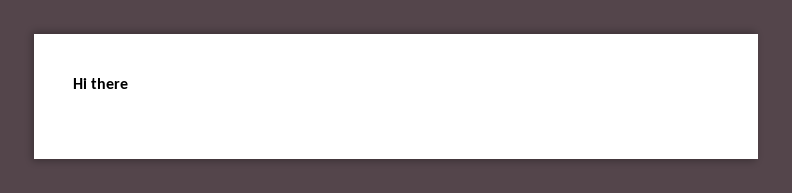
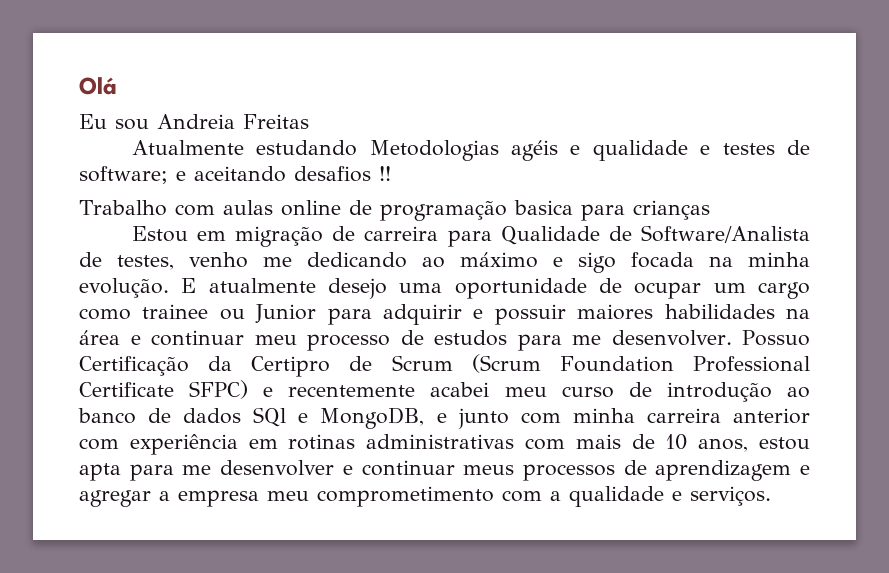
- Hi there
+ Olá
+ Eu sou Andreia Freitas
+ Atualmente estudando Metodologias agéis e qualidade e testes de software; e aceitando desafios !!
+ Trabalho com aulas online de programação basica para crianças
+ Estou em migração de carreira para Qualidade de Software/Analista de testes, venho me dedicando ao máximo e sigo focada na minha evolução. E atualmente desejo uma oportunidade de ocupar um cargo como trainee ou Junior para adquirir e possuir maiores habilidades na área e continuar meu processo de estudos para me desenvolver. Possuo Certificação da Certipro de Scrum (Scrum Foundation Professional Certificate SFPC) e recentemente acabei meu curso de introdução ao banco de dados SQl e MongoDB, e junto com minha carreira anterior com experiência em rotinas administrativas com mais de 10 anos, estou apta para me desenvolver e continuar meus processos de aprendizagem e agregar a empresa meu comprometimento com a qualidade e serviços.

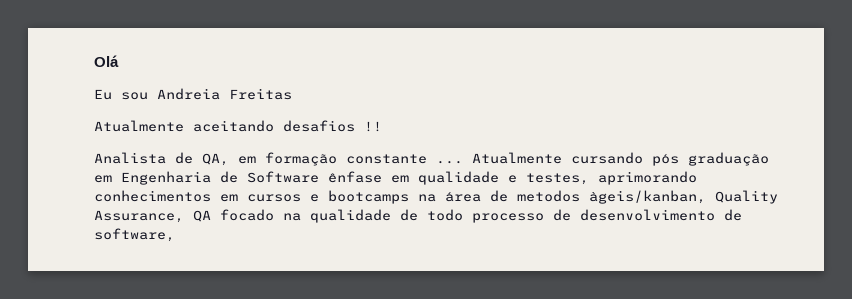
- Atualmente estudando Metodologias agéis e qualidade e testes de software; e aceitando desafios !!
- Trabalho com aulas online de programação basica para crianças
- Estou em migração de carreira para Qualidade de Software/Analista de testes, venho me dedicando ao máximo e sigo focada na minha evolução. E atualmente desejo uma oportunidade de ocupar um cargo como trainee ou Junior para adquirir e possuir maiores habilidades na área e continuar meu processo de estudos para me desenvolver. Possuo Certificação da Certipro de Scrum (Scrum Foundation Professional Certificate SFPC) e recentemente acabei meu curso de introdução ao banco de dados SQl e MongoDB, e junto com minha carreira anterior com experiência em rotinas administrativas com mais de 10 anos, estou apta para me desenvolver e continuar meus processos de aprendizagem e agregar a empresa meu comprometimento com a qualidade e serviços.
+ Atualmente aceitando desafios !!
+ Analista de QA, em formação constante ... Atualmente cursando pós graduação em Engenharia de Software ênfase em qualidade e testes, aprimorando conhecimentos em cursos e bootcamps na área de metodos àgeis/kanban, Quality Assurance, QA focado na qualidade de todo processo de desenvolvimento de software,

